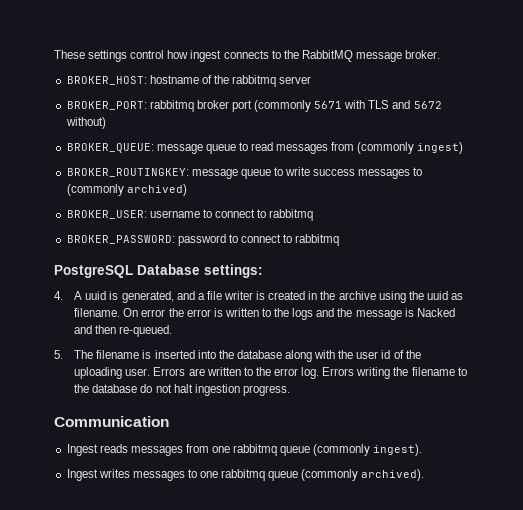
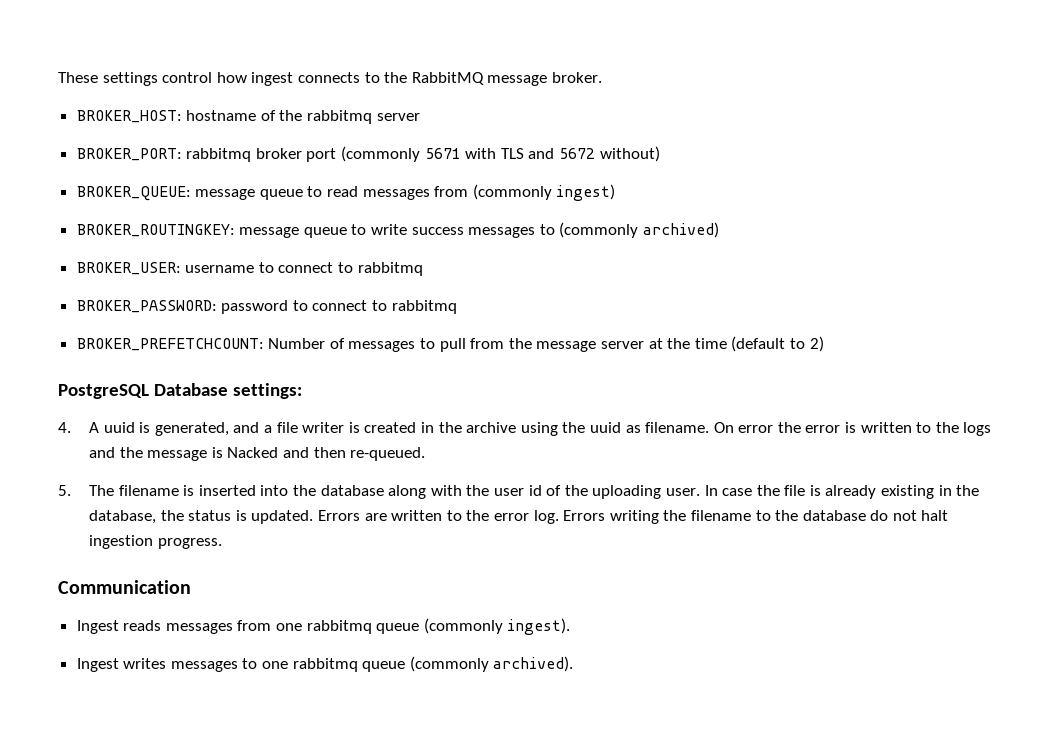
+ BROKER_PREFETCHCOUNT: Number of messages to pull from the message server at the time (default to 2)
+ In case the file is already existing in the database, the status is updated.

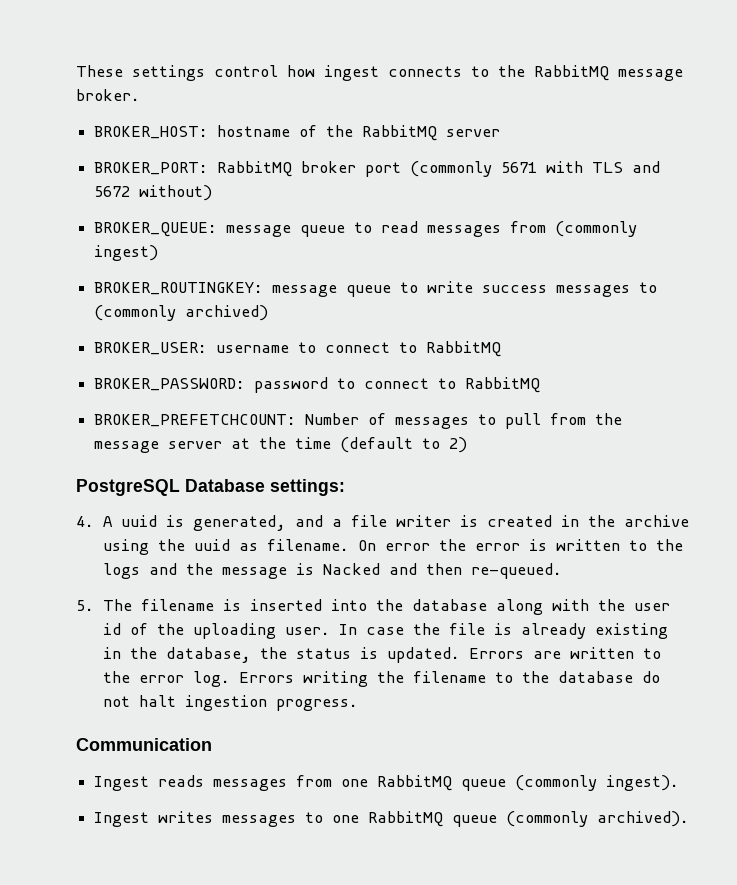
- BROKER_HOST: hostname of the rabbitmq server
+ BROKER_HOST: hostname of the RabbitMQ server
- BROKER_PORT: rabbitmq broker port (commonly 5671 with TLS and 5672 without)
+ BROKER_PORT: RabbitMQ broker port (commonly 5671 with TLS and 5672 without)
- BROKER_USER: username to connect to rabbitmq
+ BROKER_USER: username to connect to RabbitMQ
- BROKER_PASSWORD: password to connect to rabbitmq
+ BROKER_PASSWORD: password to connect to RabbitMQ
- Ingest reads messages from one rabbitmq queue (commonly ingest).
+ Ingest reads messages from one RabbitMQ queue (commonly ingest).
- Ingest writes messages to one rabbitmq queue (commonly archived).
+ Ingest writes messages to one RabbitMQ queue (commonly archived).

